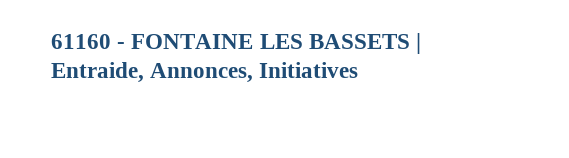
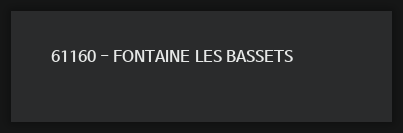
- 61160 - FONTAINE LES BASSETS | Entraide, Annonces, Initiatives
+ 61160 - FONTAINE LES BASSETS

